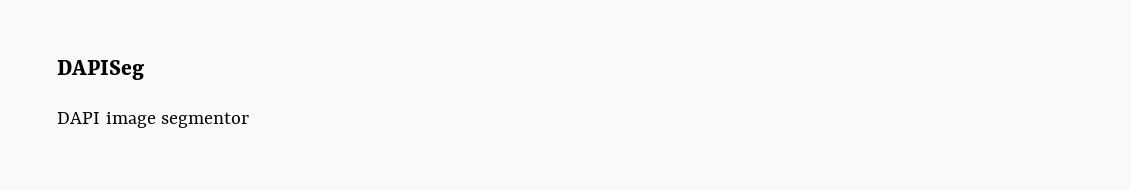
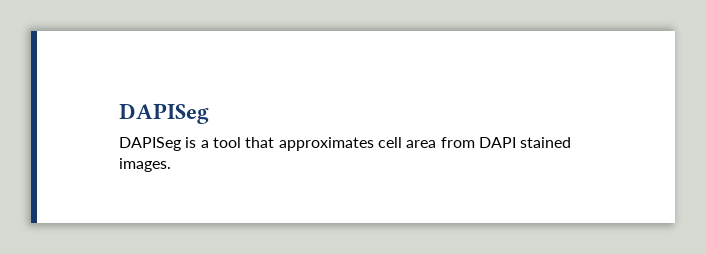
- DAPI image segmentor
+ DAPISeg is a tool that approximates cell area from DAPI stained images.

